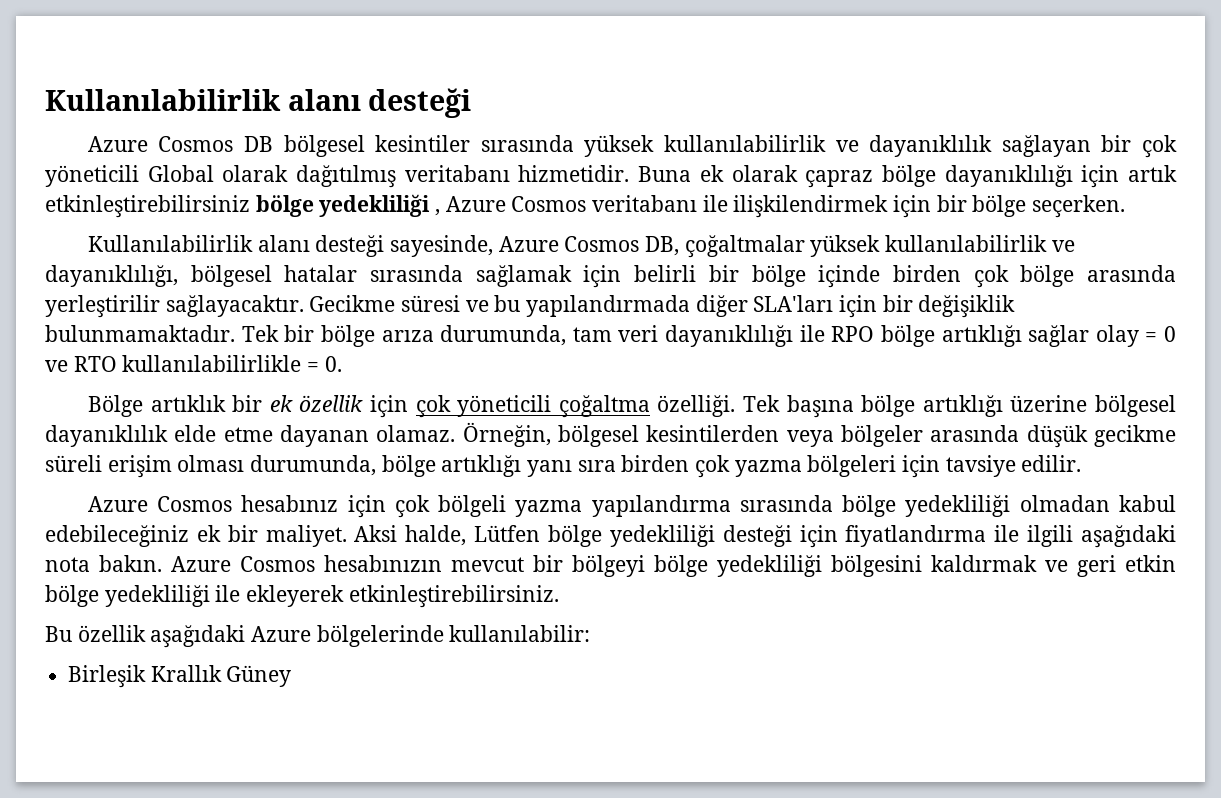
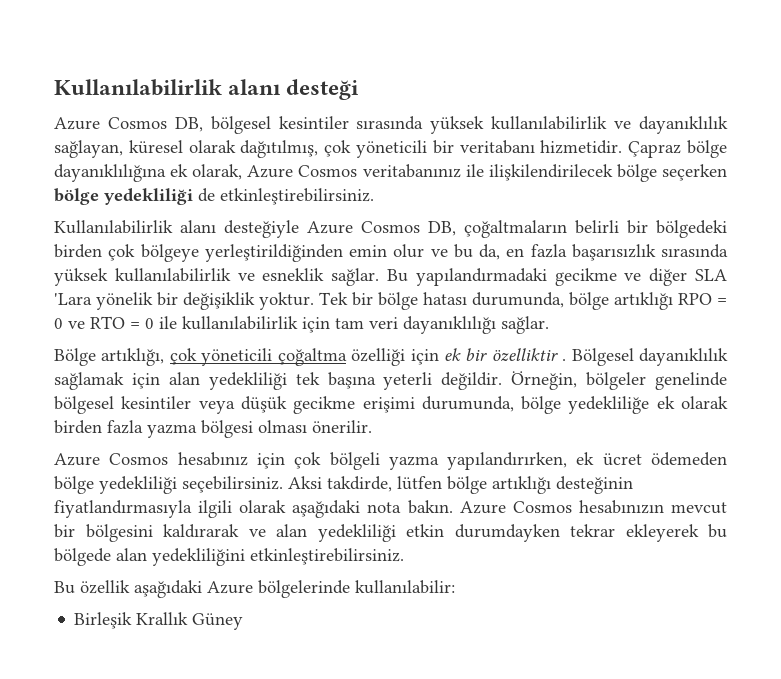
- Azure Cosmos DB bölgesel kesintiler sırasında yüksek kullanılabilirlik ve dayanıklılık sağlayan bir çok yöneticili Global olarak dağıtılmış veritabanı hizmetidir. Buna ek olarak çapraz bölge dayanıklılığı için artık etkinleştirebilirsiniz bölge yedekliliği , Azure Cosmos veritabanı ile ilişkilendirmek için bir bölge seçerken.
- Kullanılabilirlik alanı desteği sayesinde, Azure Cosmos DB, çoğaltmalar yüksek kullanılabilirlik ve dayanıklılığı, bölgesel hatalar sırasında sağlamak için belirli bir bölge içinde birden çok bölge arasında yerleştirilir sağlayacaktır. Gecikme süresi ve bu yapılandırmada diğer SLA'ları için bir değişiklik bulunmamaktadır.
+ Azure Cosmos DB, bölgesel kesintiler sırasında yüksek kullanılabilirlik ve dayanıklılık sağlayan, küresel olarak dağıtılmış, çok yöneticili bir veritabanı hizmetidir. Çapraz bölge dayanıklılığına ek olarak, Azure Cosmos veritabanınız ile ilişkilendirilecek bölge seçerken bölge yedekliliği de etkinleştirebilirsiniz.
+ Kullanılabilirlik alanı desteğiyle Azure Cosmos DB, çoğaltmaların belirli bir bölgedeki birden çok bölgeye yerleştirildiğinden emin olur ve bu da, en fazla başarısızlık sırasında yüksek kullanılabilirlik ve esneklik sağlar. Bu yapılandırmadaki gecikme ve diğer SLA 'Lara yönelik bir değişiklik yoktur.
- Tek bir bölge arıza durumunda, tam veri dayanıklılığı ile RPO bölge artıklığı sağlar olay = 0 ve RTO kullanılabilirlikle = 0.
- Bölge artıklık bir ek özellik için çok yöneticili çoğaltma özelliği. Tek başına bölge artıklığı üzerine bölgesel dayanıklılık elde etme dayanan olamaz. Örneğin, bölgesel kesintilerden veya bölgeler arasında düşük gecikme süreli erişim olması durumunda, bölge artıklığı yanı sıra birden çok yazma bölgeleri için tavsiye edilir.
+ Tek bir bölge hatası durumunda, bölge artıklığı RPO = 0 ve RTO = 0 ile kullanılabilirlik için tam veri dayanıklılığı sağlar.
+ Bölge artıklığı, çok yöneticili çoğaltma özelliği için ek bir özelliktir . Bölgesel dayanıklılık sağlamak için alan yedekliliği tek başına yeterli değildir. Örneğin, bölgeler genelinde bölgesel kesintiler veya düşük gecikme erişimi durumunda, bölge yedekliliğe ek olarak birden fazla yazma bölgesi olması önerilir.
- Azure Cosmos hesabınız için çok bölgeli yazma yapılandırma sırasında bölge yedekliliği olmadan kabul edebileceğiniz ek bir maliyet. Aksi halde, Lütfen bölge yedekliliği desteği için fiyatlandırma ile ilgili aşağıdaki nota bakın.
+ Azure Cosmos hesabınız için çok bölgeli yazma yapılandırırken, ek ücret ödemeden bölge yedekliliği seçebilirsiniz. Aksi takdirde, lütfen bölge artıklığı desteğinin fiyatlandırmasıyla ilgili olarak aşağıdaki nota bakın.
- Azure Cosmos hesabınızın mevcut bir bölgeyi bölge yedekliliği bölgesini kaldırmak ve geri etkin bölge yedekliliği ile ekleyerek etkinleştirebilirsiniz.
+ Azure Cosmos hesabınızın mevcut bir bölgesini kaldırarak ve alan yedekliliği etkin durumdayken tekrar ekleyerek bu bölgede alan yedekliliğini etkinleştirebilirsiniz.

